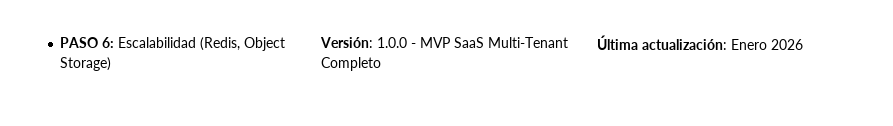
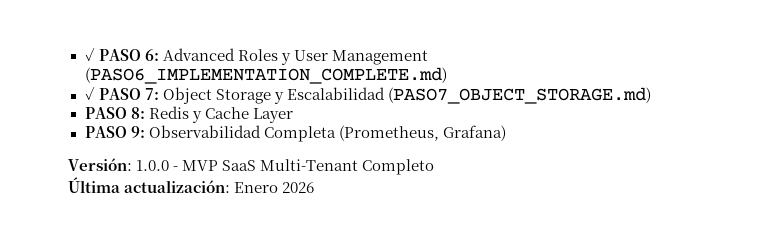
- PASO 6: Escalabilidad (Redis, Object Storage)
+ ✓ PASO 6: Advanced Roles y User Management (PASO6_IMPLEMENTATION_COMPLETE.md)
+ ✓ PASO 7: Object Storage y Escalabilidad (PASO7_OBJECT_STORAGE.md)
+ PASO 8: Redis y Cache Layer
+ PASO 9: Observabilidad Completa (Prometheus, Grafana)

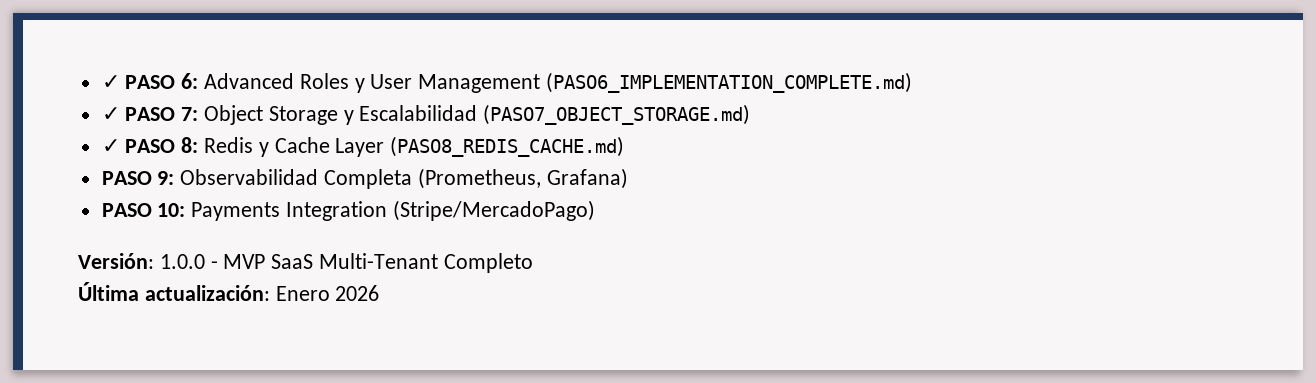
- PASO 8: Redis y Cache Layer
+ ✓ PASO 8: Redis y Cache Layer (PASO8_REDIS_CACHE.md)
+ PASO 10: Payments Integration (Stripe/MercadoPago)

